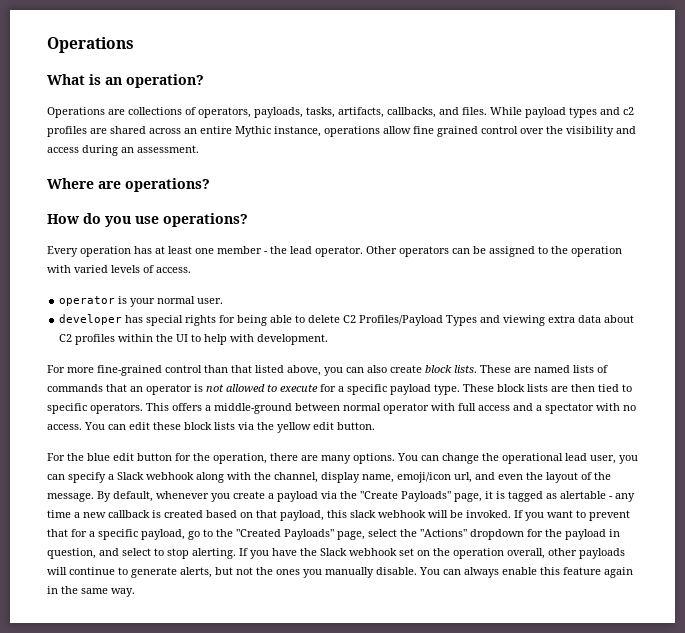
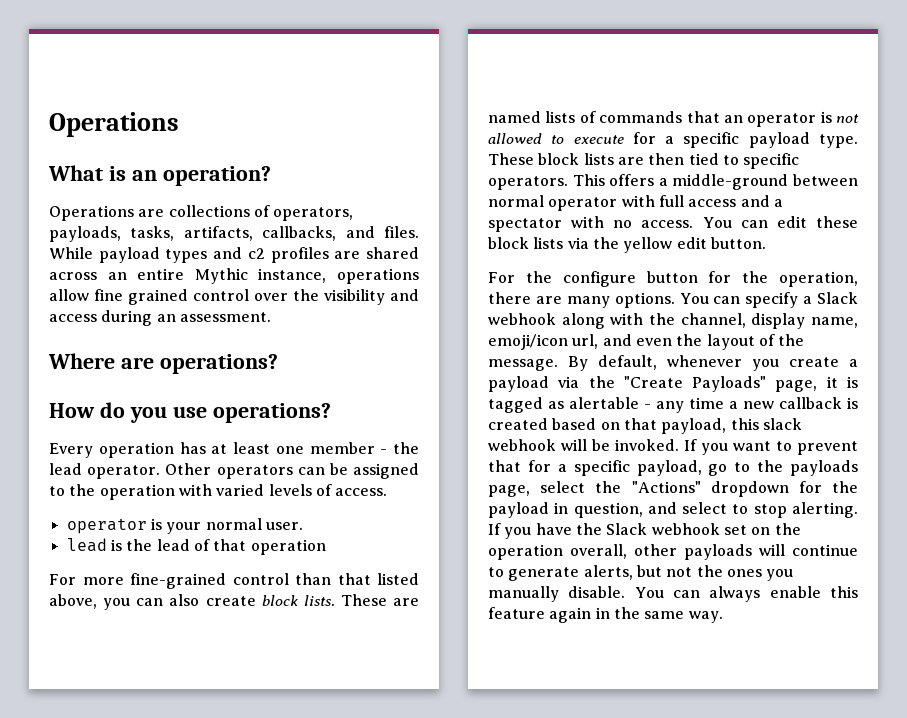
- developer has special rights for being able to delete C2 Profiles/Payload Types and viewing extra data about C2 profiles within the UI to help with development.
+ lead is the lead of that operation
- For the blue edit button for the operation, there are many options.
+ For the configure button for the operation, there are many options.
- You can change the operational lead user, you can specify a Slack webhook along with the channel, display name, emoji/icon url, and even the layout of the message.
+ You can specify a Slack webhook along with the channel, display name, emoji/icon url, and even the layout of the message.
- If you want to prevent that for a specific payload, go to the "Created Payloads" page, select the "Actions" dropdown for the payload in question, and select to stop alerting.
+ If you want to prevent that for a specific payload, go to the payloads page, select the "Actions" dropdown for the payload in question, and select to stop alerting.

